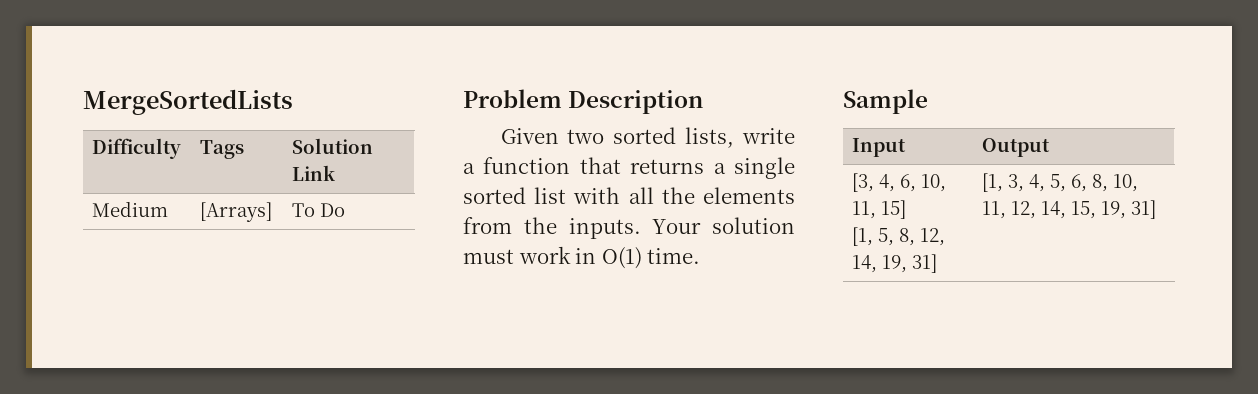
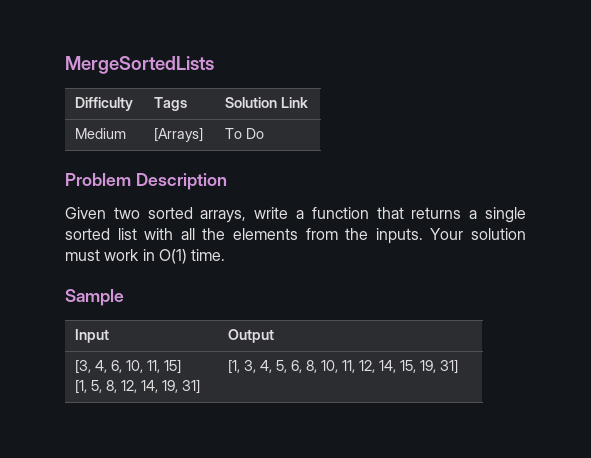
- Given two sorted lists, write a function that returns a single sorted list with all the elements from the inputs.
+ Given two sorted arrays, write a function that returns a single sorted list with all the elements from the inputs.

